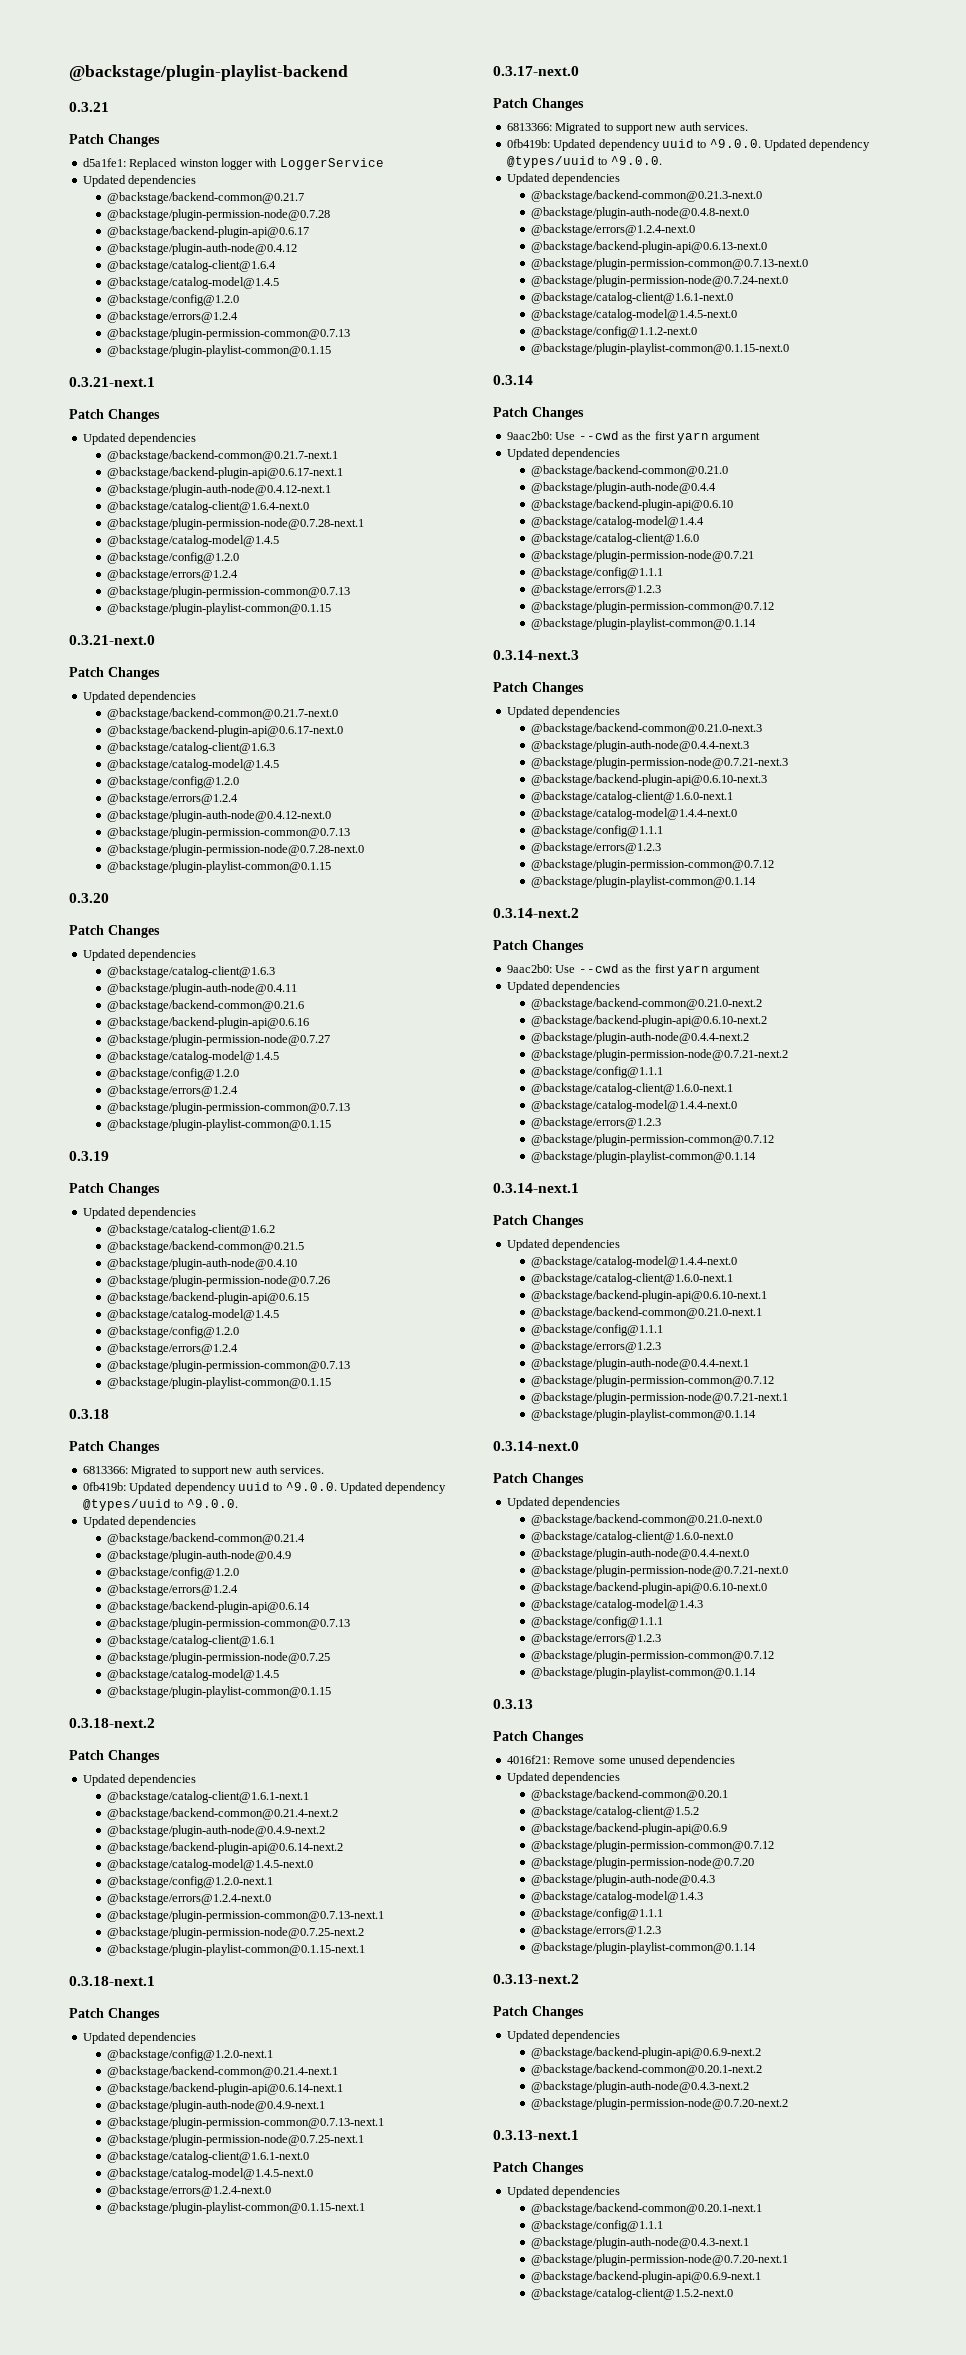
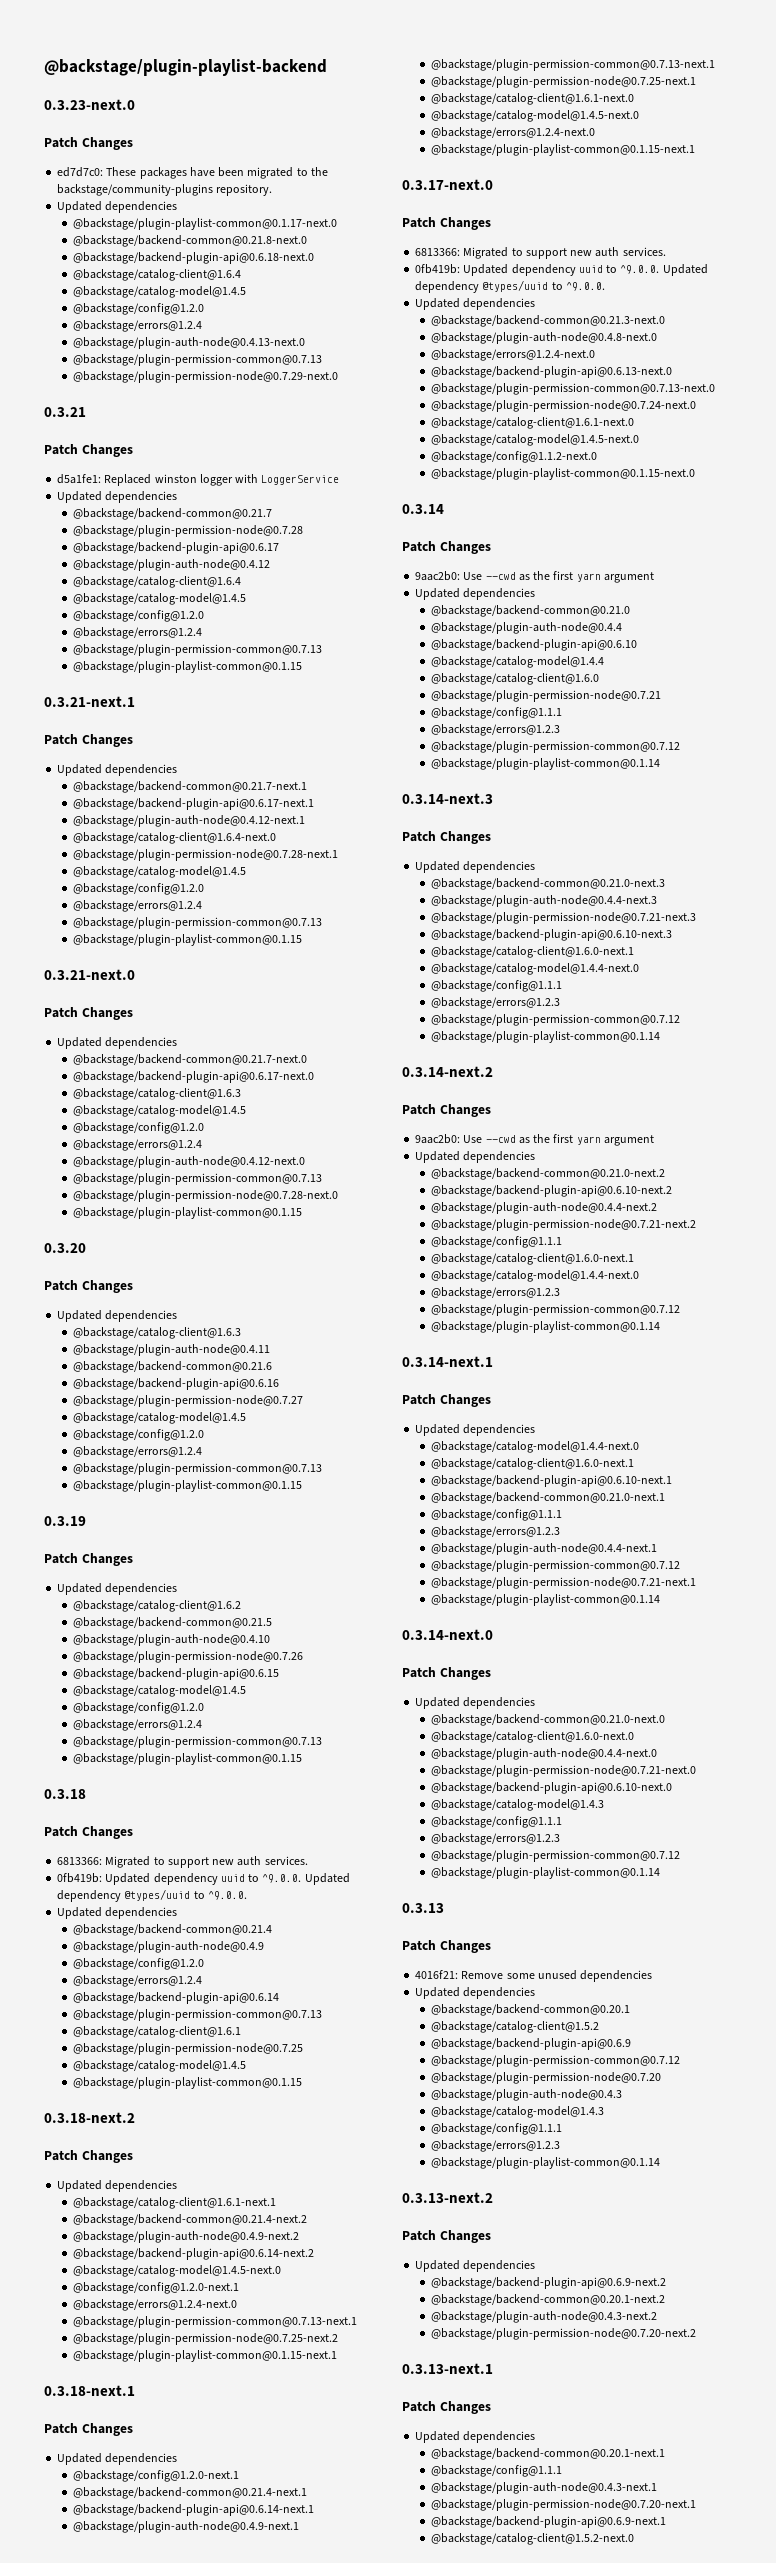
+ 0.3.23-next.0
+ Patch Changes
+ ed7d7c0: These packages have been migrated to the backstage/community-plugins repository.
+ Updated dependencies
+ @backstage/plugin-playlist-common@0.1.17-next.0
+ @backstage/backend-common@0.21.8-next.0
+ @backstage/backend-plugin-api@0.6.18-next.0
+ @backstage/catalog-client@1.6.4
+ @backstage/catalog-model@1.4.5
+ @backstage/config@1.2.0
+ @backstage/errors@1.2.4
+ @backstage/plugin-auth-node@0.4.13-next.0
+ @backstage/plugin-permission-common@0.7.13
+ @backstage/plugin-permission-node@0.7.29-next.0

